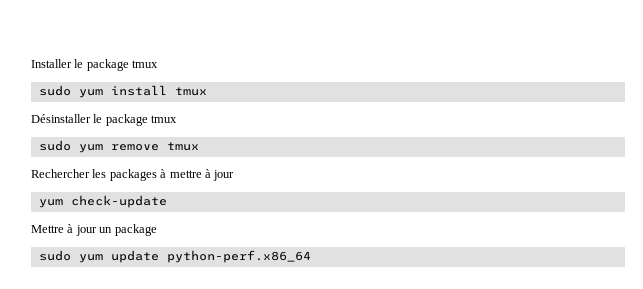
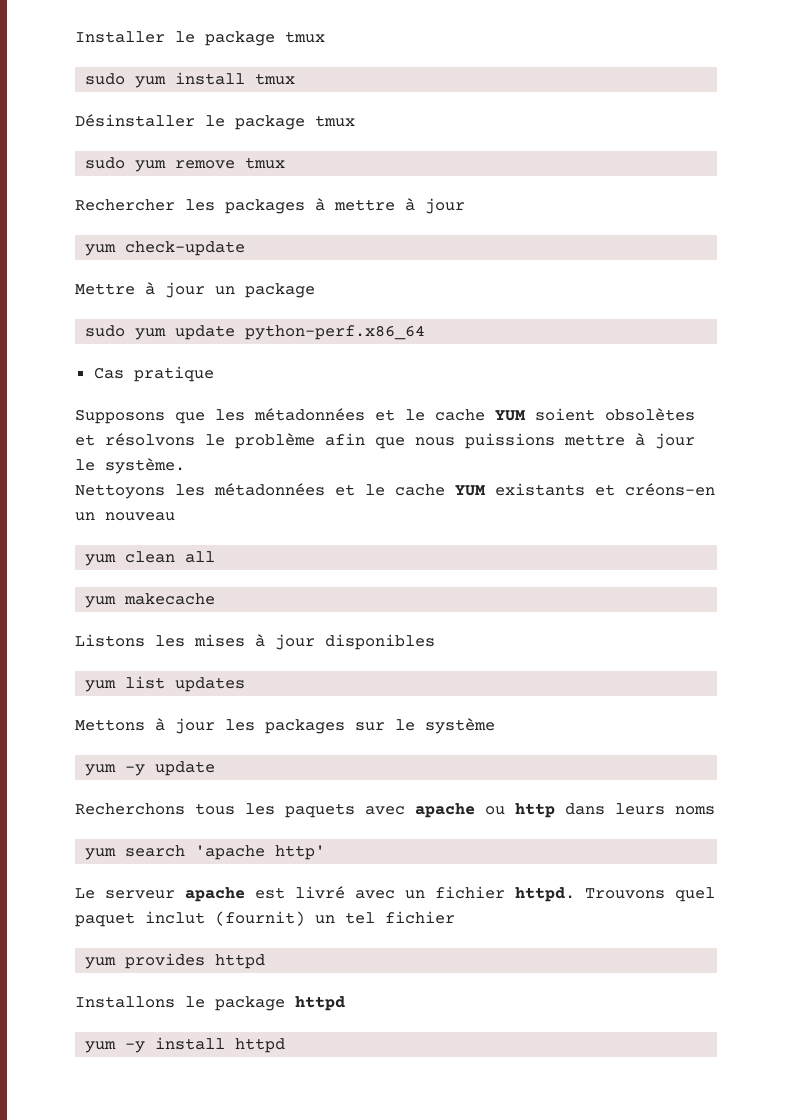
+ Cas pratique
+ Supposons que les métadonnées et le cache YUM soient obsolètes et résolvons le problème afin que nous puissions mettre à jour le système.
+ Nettoyons les métadonnées et le cache YUM existants et créons-en un nouveau
+ yum clean all
+ yum makecache
+ Listons les mises à jour disponibles
+ yum list updates
+ Mettons à jour les packages sur le système
+ yum -y update
+ Recherchons tous les paquets avec apache ou http dans leurs noms
+ yum search 'apache http'
+ Le serveur apache est livré avec un fichier httpd. Trouvons quel paquet inclut (fournit) un tel fichier
+ yum provides httpd
+ Installons le package httpd
+ yum -y install httpd

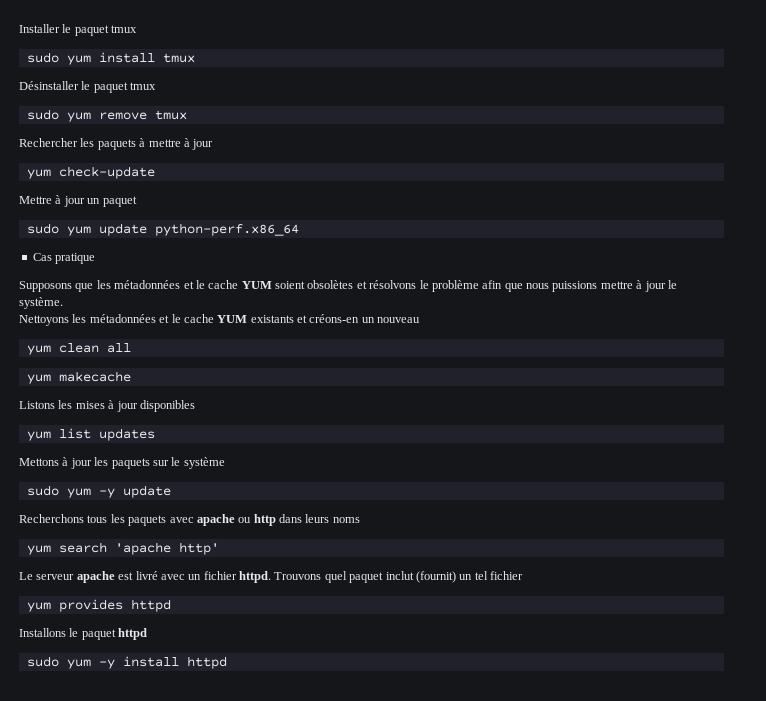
- Installer le package tmux
+ Installer le paquet tmux
- Désinstaller le package tmux
+ Désinstaller le paquet tmux
- Rechercher les packages à mettre à jour
+ Rechercher les paquets à mettre à jour
- Mettre à jour un package
+ Mettre à jour un paquet
- Mettons à jour les packages sur le système
+ Mettons à jour les paquets sur le système
- yum -y update
+ sudo yum -y update
- Installons le package httpd
- yum -y install httpd
+ Installons le paquet httpd
+ sudo yum -y install httpd

